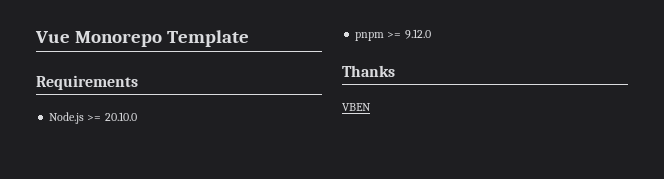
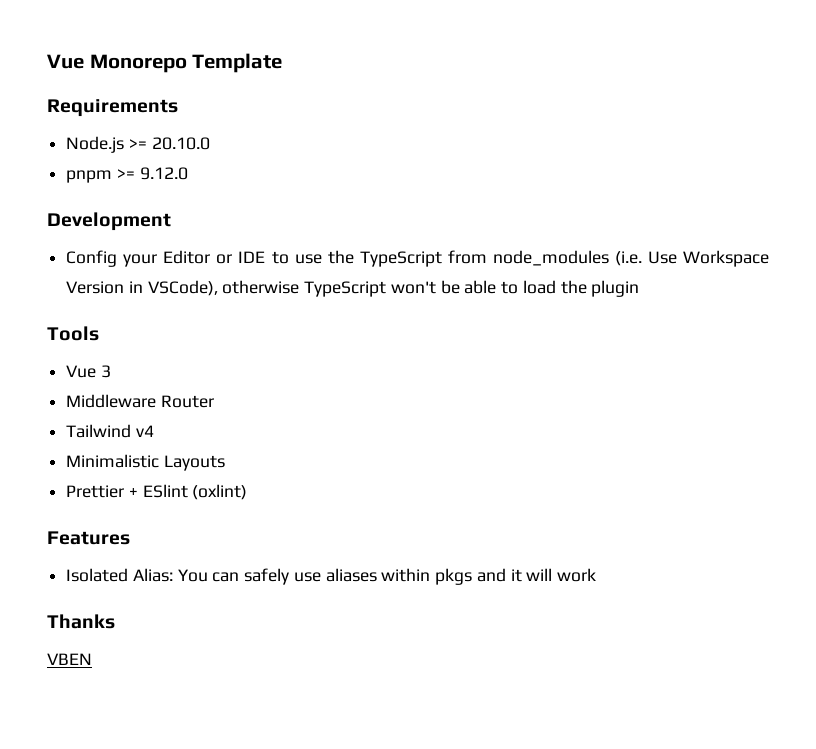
+ Development
+ Config your Editor or IDE to use the TypeScript from node_modules (i.e. Use Workspace Version in VSCode), otherwise TypeScript won't be able to load the plugin
+ Tools
+ Vue 3
+ Middleware Router
+ Tailwind v4
+ Minimalistic Layouts
+ Prettier + ESlint (oxlint)
+ Features
+ Isolated Alias: You can safely use aliases within pkgs and it will work

